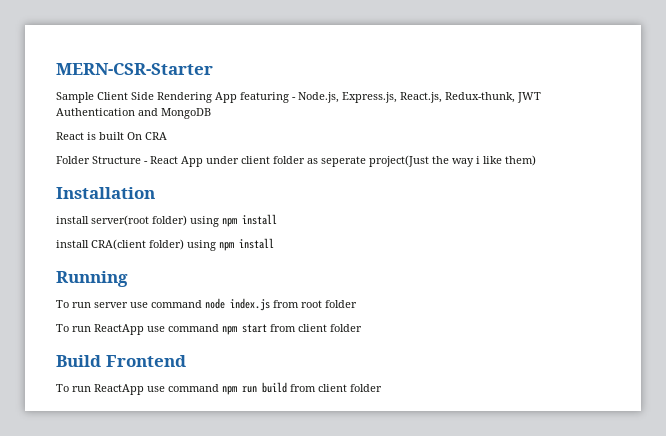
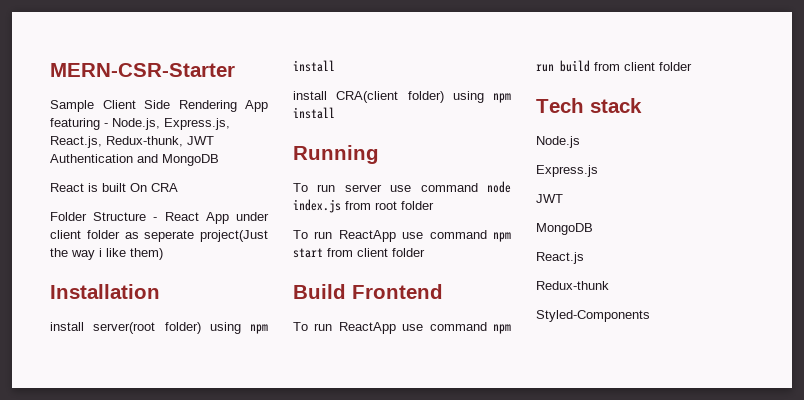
+ Tech stack
+ Node.js
+ Express.js
+ JWT
+ MongoDB
+ React.js
+ Redux-thunk
+ Styled-Components

